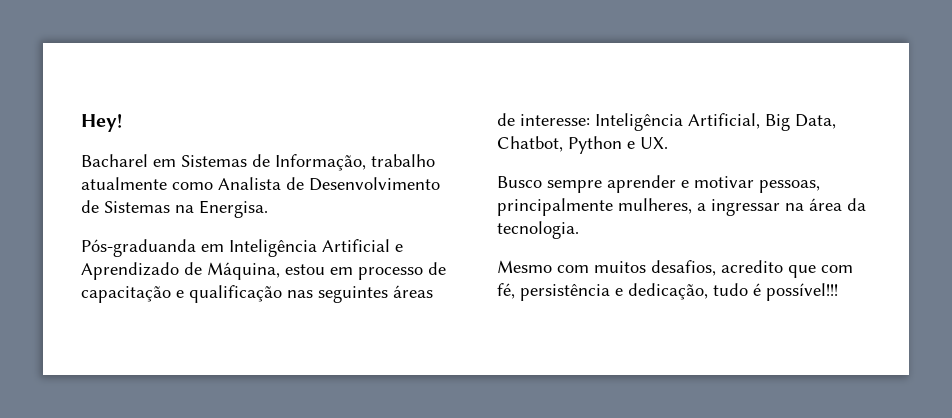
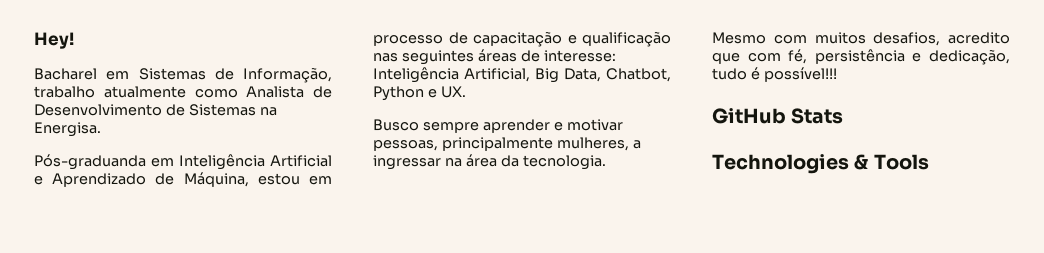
+ GitHub Stats
+ Technologies & Tools

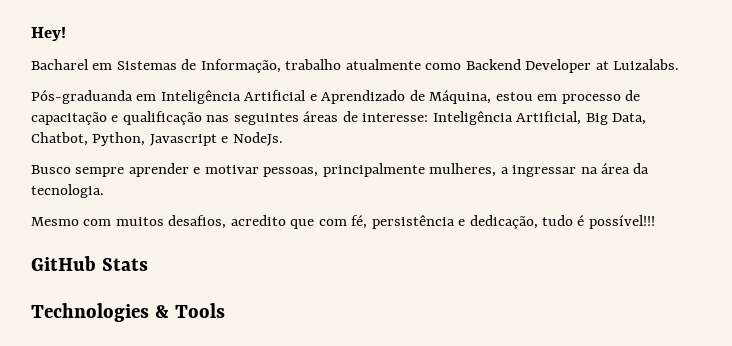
- Bacharel em Sistemas de Informação, trabalho atualmente como Analista de Desenvolvimento de Sistemas na Energisa.
+ Bacharel em Sistemas de Informação, trabalho atualmente como Backend Developer at Luizalabs.
- Pós-graduanda em Inteligência Artificial e Aprendizado de Máquina, estou em processo de capacitação e qualificação nas seguintes áreas de interesse: Inteligência Artificial, Big Data, Chatbot, Python e UX.
+ Pós-graduanda em Inteligência Artificial e Aprendizado de Máquina, estou em processo de capacitação e qualificação nas seguintes áreas de interesse: Inteligência Artificial, Big Data, Chatbot, Python, Javascript e NodeJs.

